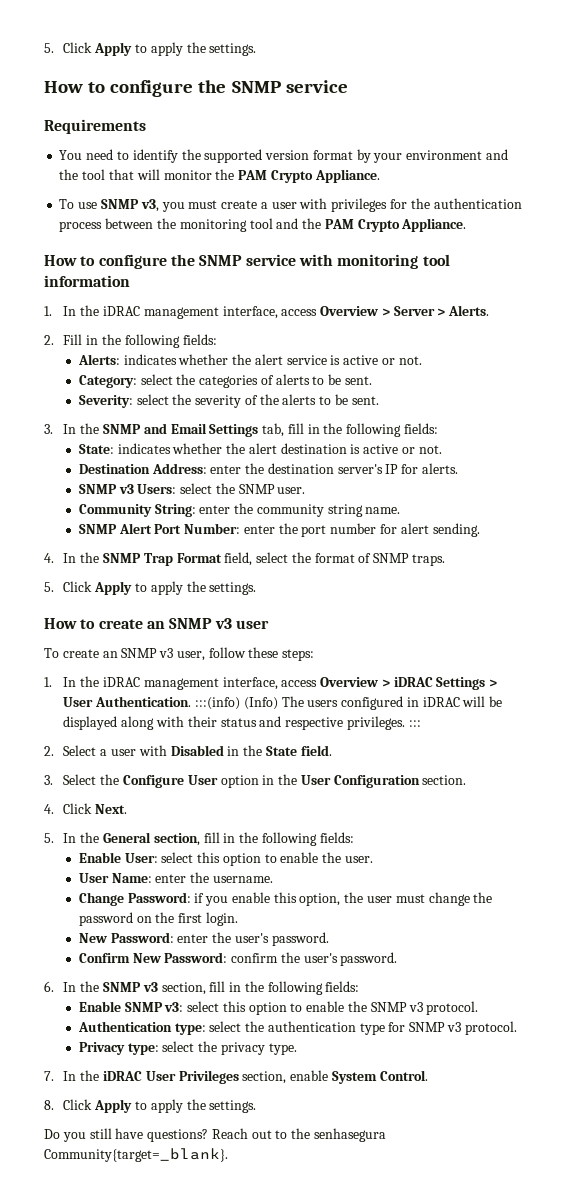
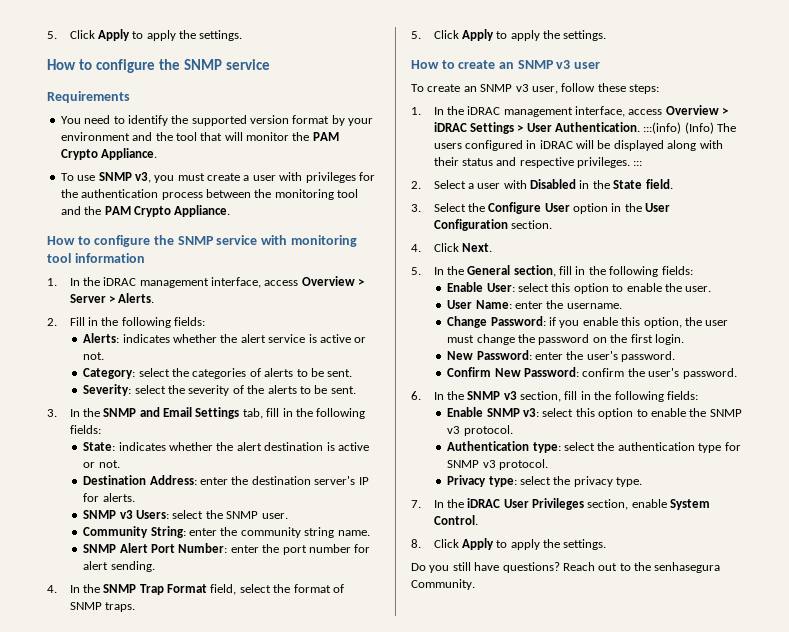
- Reach out to the senhasegura Community{target=_blank}.
+ Reach out to the senhasegura Community.

